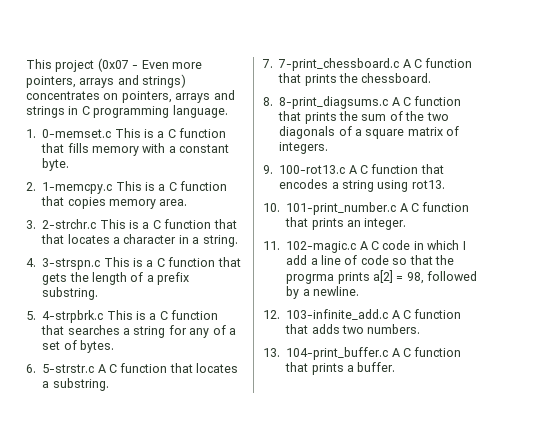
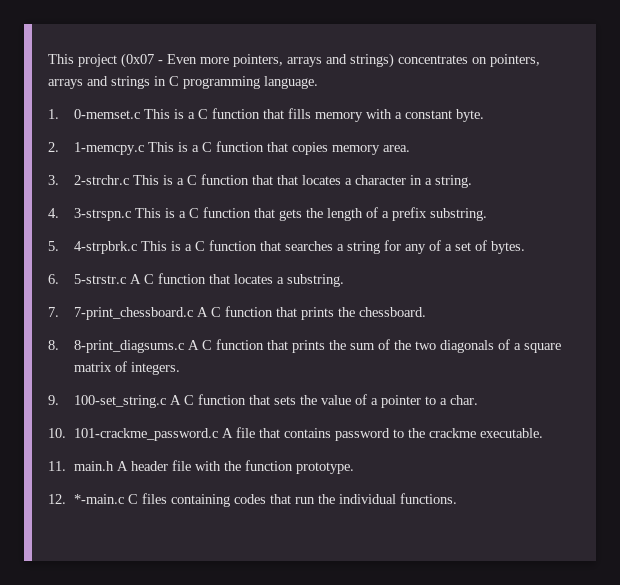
- 9. 100-rot13.c A C function that encodes a string using rot13.
- 10. 101-print_number.c A C function that prints an integer.
- 11. 102-magic.c A C code in which I add a line of code so that the progrma prints a[2] = 98, followed by a newline.
- 12. 103-infinite_add.c A C function that adds two numbers.
- 13. 104-print_buffer.c A C function that prints a buffer.
+ 9. 100-set_string.c A C function that sets the value of a pointer to a char.
+ 10. 101-crackme_password.c A file that contains password to the crackme executable.
+ 11. main.h A header file with the function prototype.
+ 12. *-main.c C files containing codes that run the individual functions.

